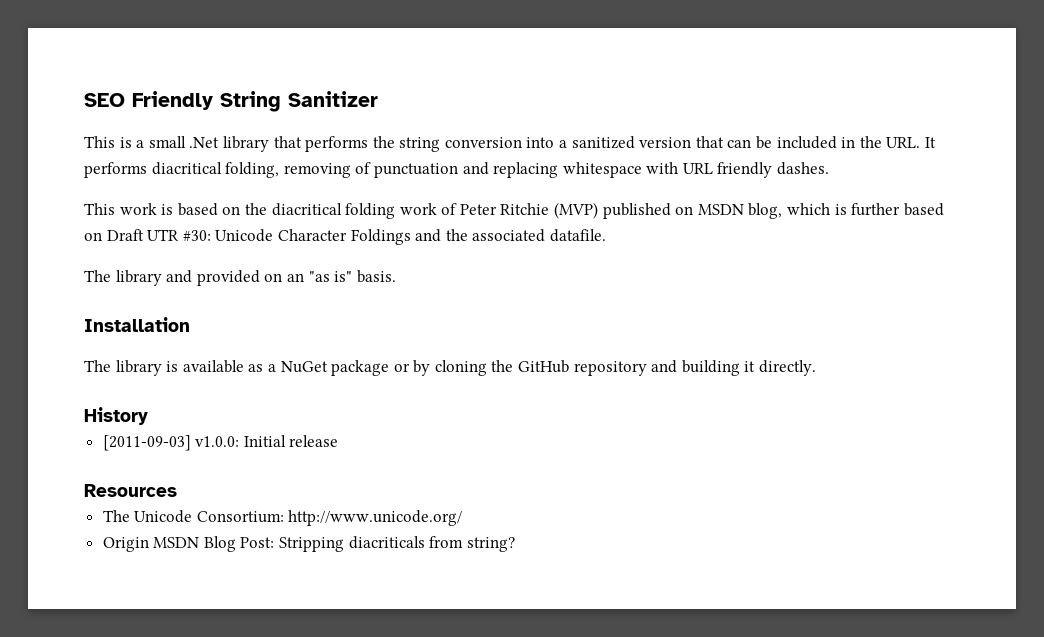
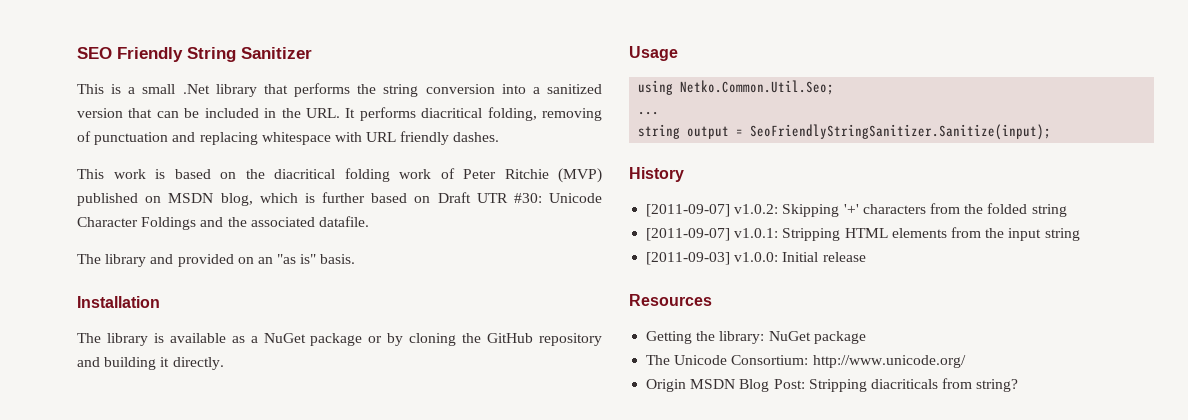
+ Usage
+ using Netko.Common.Util.Seo;
+ ...
+ string output = SeoFriendlyStringSanitizer.Sanitize(input);
  History
+ [2011-09-07] v1.0.2: Skipping '+' characters from the folded string
+ [2011-09-07] v1.0.1: Stripping HTML elements from the input string
+ Getting the library: NuGet package

